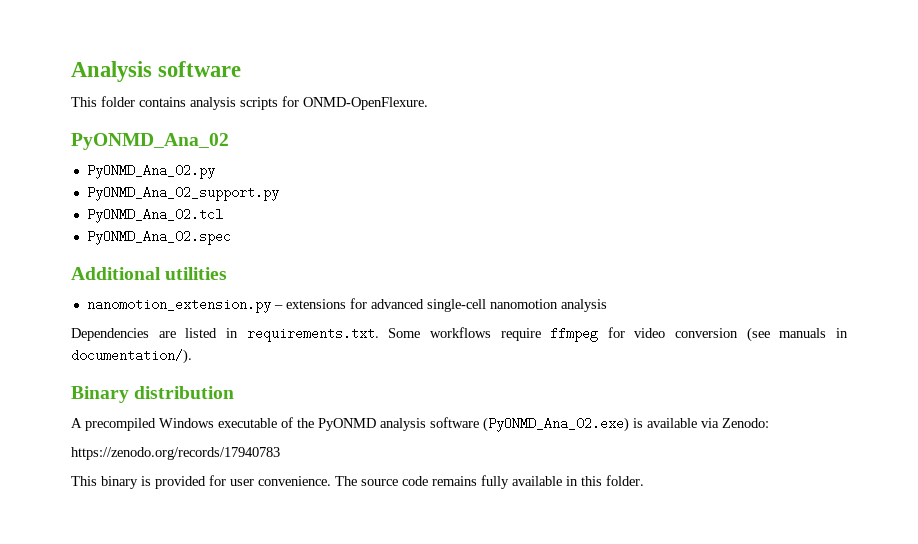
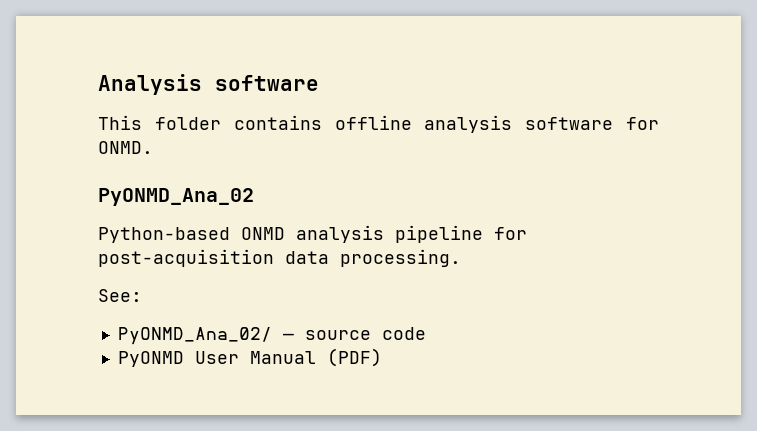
- This folder contains analysis scripts for ONMD-OpenFlexure.
+ This folder contains offline analysis software for ONMD.
  PyONMD_Ana_02
- PyONMD_Ana_02.py
- PyONMD_Ana_02_support.py
- PyONMD_Ana_02.tcl
- PyONMD_Ana_02.spec
- Additional utilities
- nanomotion_extension.py – extensions for advanced single-cell nanomotion analysis
- Dependencies are listed in requirements.txt. Some workflows require ffmpeg for video conversion (see manuals in documentation/).
- Binary distribution
- A precompiled Windows executable of the PyONMD analysis software (PyONMD_Ana_02.exe) is available via Zenodo:
- https://zenodo.org/records/17940783
- This binary is provided for user convenience. The source code remains fully available in this folder.
+ Python-based ONMD analysis pipeline for post-acquisition data processing.
+ See:
+ PyONMD_Ana_02/ — source code
+ PyONMD User Manual (PDF)

